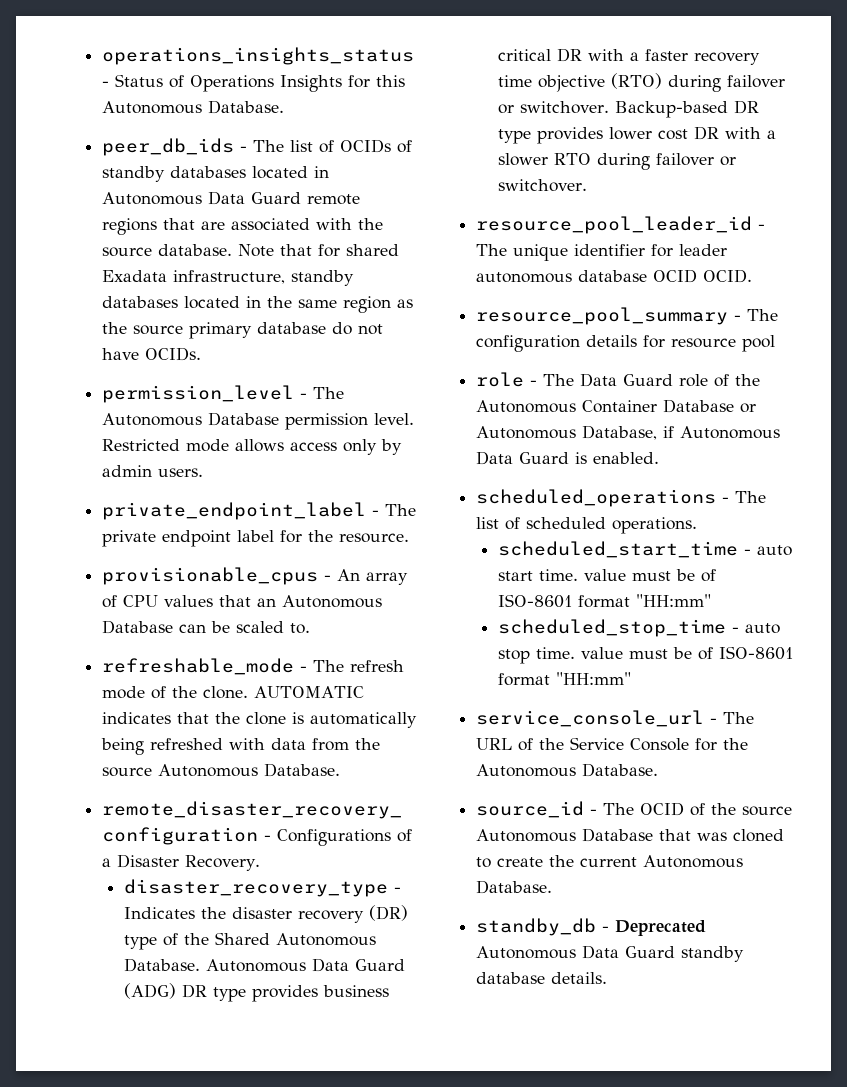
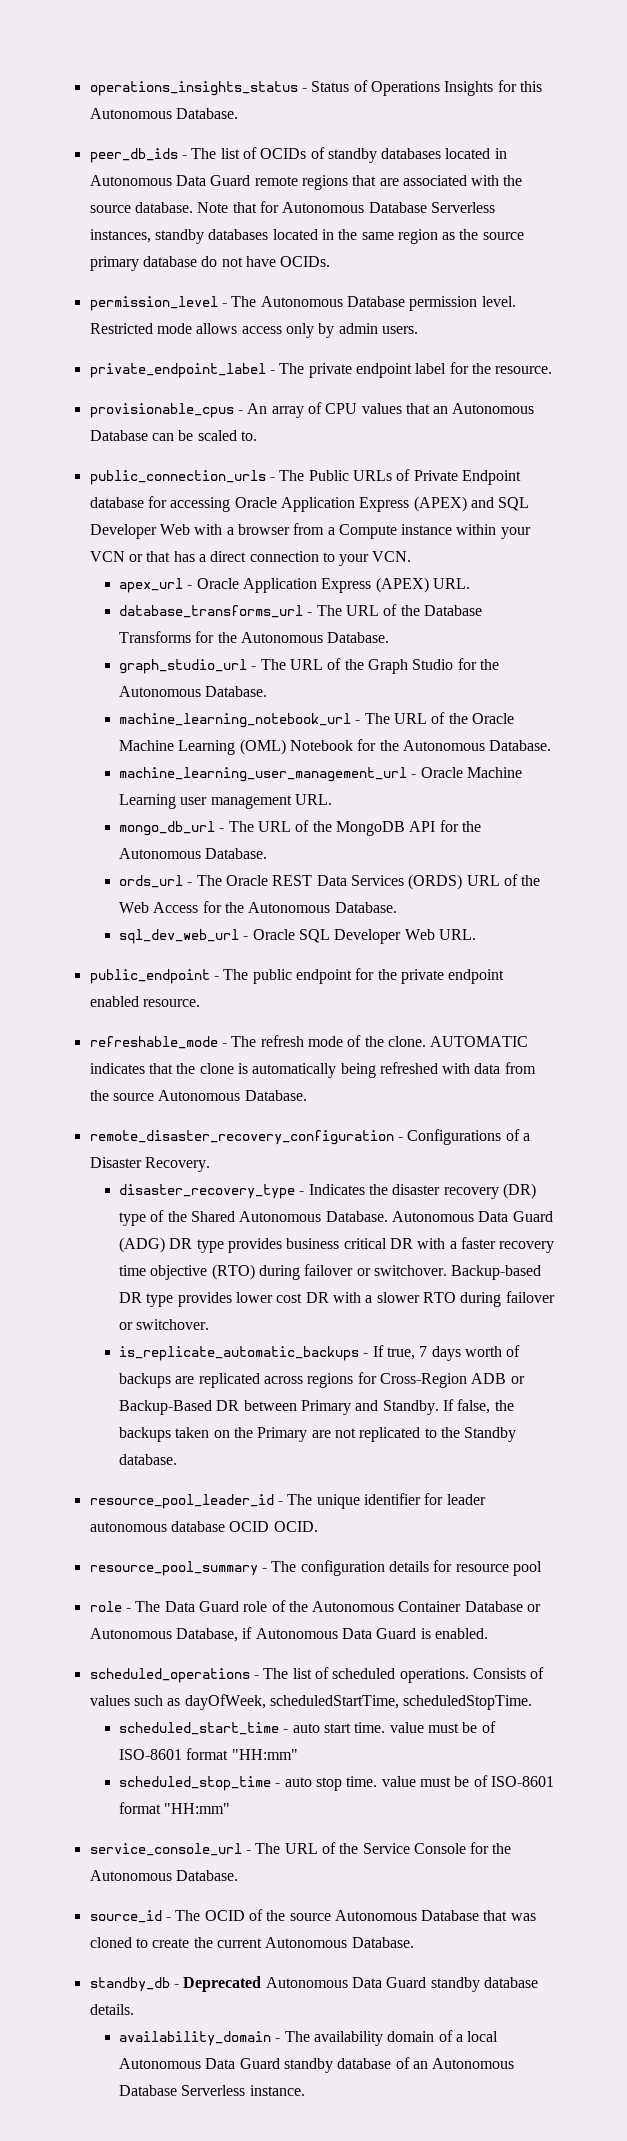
- Note that for shared Exadata infrastructure, standby databases located in the same region as the source primary database do not have OCIDs.
+ Note that for Autonomous Database Serverless instances, standby databases located in the same region as the source primary database do not have OCIDs.
+ public_connection_urls - The Public URLs of Private Endpoint database for accessing Oracle Application Express (APEX) and SQL Developer Web with a browser from a Compute instance within your VCN or that has a direct connection to your VCN.
+ apex_url - Oracle Application Express (APEX) URL.
+ database_transforms_url - The URL of the Database Transforms for the Autonomous Database.
+ graph_studio_url - The URL of the Graph Studio for the Autonomous Database.
+ machine_learning_notebook_url - The URL of the Oracle Machine Learning (OML) Notebook for the Autonomous Database.
+ machine_learning_user_management_url - Oracle Machine Learning user management URL.
+ mongo_db_url - The URL of the MongoDB API for the Autonomous Database.
+ ords_url - The Oracle REST Data Services (ORDS) URL of the Web Access for the Autonomous Database.
+ sql_dev_web_url - Oracle SQL Developer Web URL.
+ public_endpoint - The public endpoint for the private endpoint enabled resource.
+ is_replicate_automatic_backups - If true, 7 days worth of backups are replicated across regions for Cross-Region ADB or Backup-Based DR between Primary and Standby. If false, the backups taken on the Primary are not replicated to the Standby database.
+ Consists of values such as dayOfWeek, scheduledStartTime, scheduledStopTime.
+ availability_domain - The availability domain of a local Autonomous Data Guard standby database of an Autonomous Database Serverless instance.

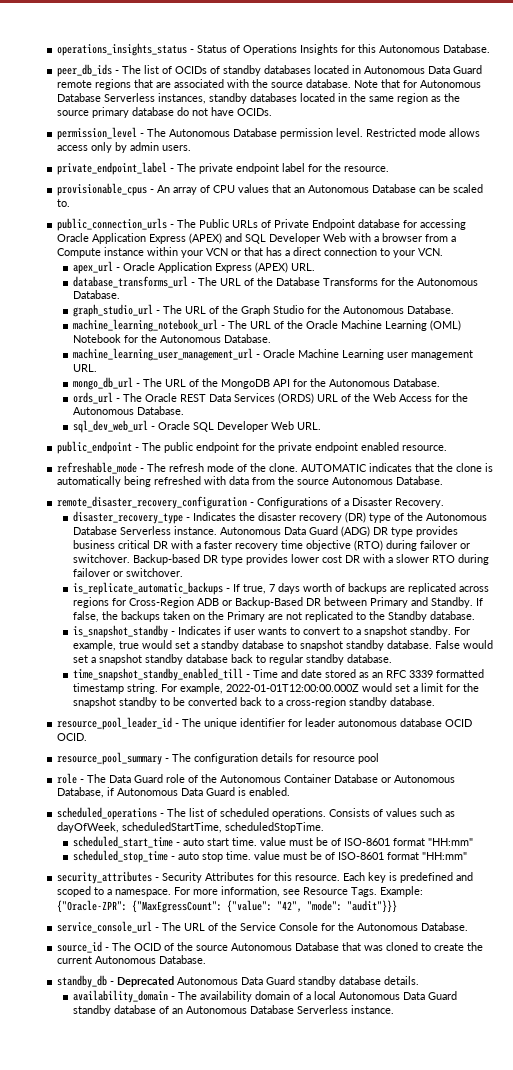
- disaster_recovery_type - Indicates the disaster recovery (DR) type of the Shared Autonomous Database.
+ disaster_recovery_type - Indicates the disaster recovery (DR) type of the Autonomous Database Serverless instance.
+ is_snapshot_standby - Indicates if user wants to convert to a snapshot standby. For example, true would set a standby database to snapshot standby database. False would set a snapshot standby database back to regular standby database.
+ time_snapshot_standby_enabled_till - Time and date stored as an RFC 3339 formatted timestamp string. For example, 2022-01-01T12:00:00.000Z would set a limit for the snapshot standby to be converted back to a cross-region standby database.
+ security_attributes - Security Attributes for this resource. Each key is predefined and scoped to a namespace. For more information, see Resource Tags. Example: {"Oracle-ZPR": {"MaxEgressCount": {"value": "42", "mode": "audit"}}}

